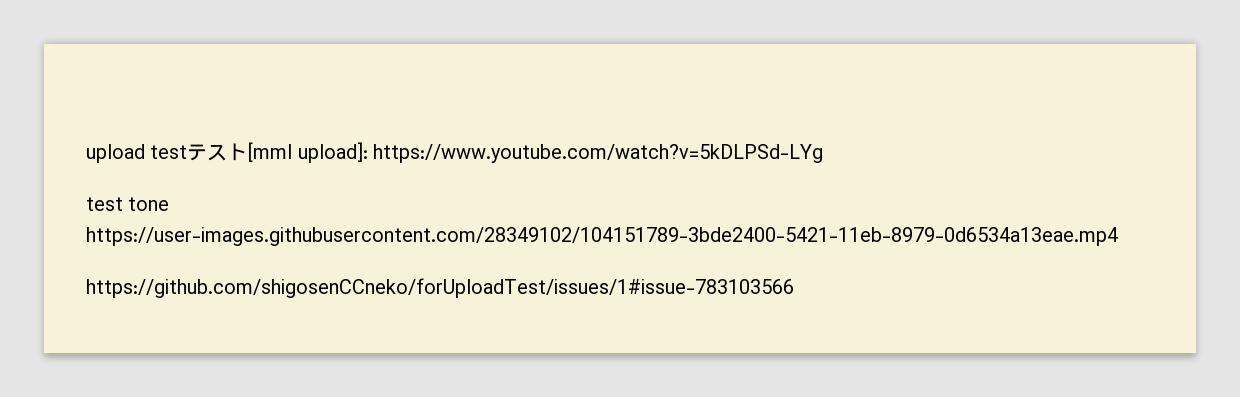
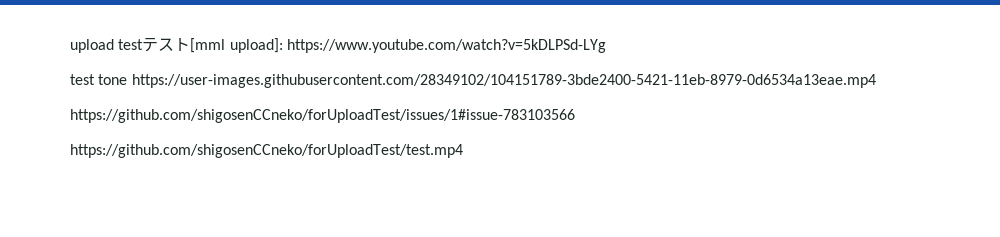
+ https://github.com/shigosenCCneko/forUploadTest/test.mp4

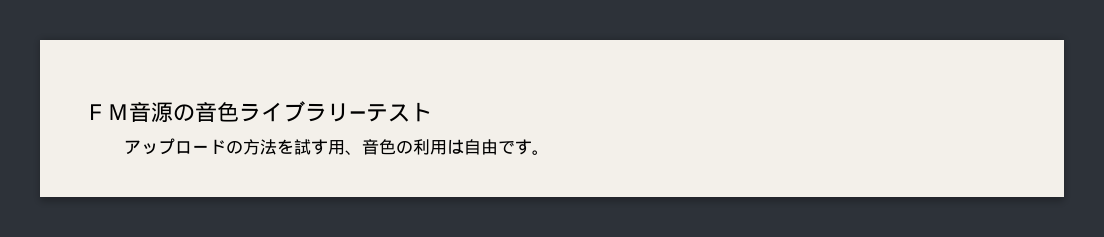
- upload testテスト[mml upload]: https://www.youtube.com/watch?v=5kDLPSd-LYg
- test tone https://user-images.githubusercontent.com/28349102/104151789-3bde2400-5421-11eb-8979-0d6534a13eae.mp4
- https://github.com/shigosenCCneko/forUploadTest/issues/1#issue-783103566
- https://github.com/shigosenCCneko/forUploadTest/test.mp4
+ ＦＭ音源の音色ライブラリ―テスト
+ アップロードの方法を試す用、音色の利用は自由です。

